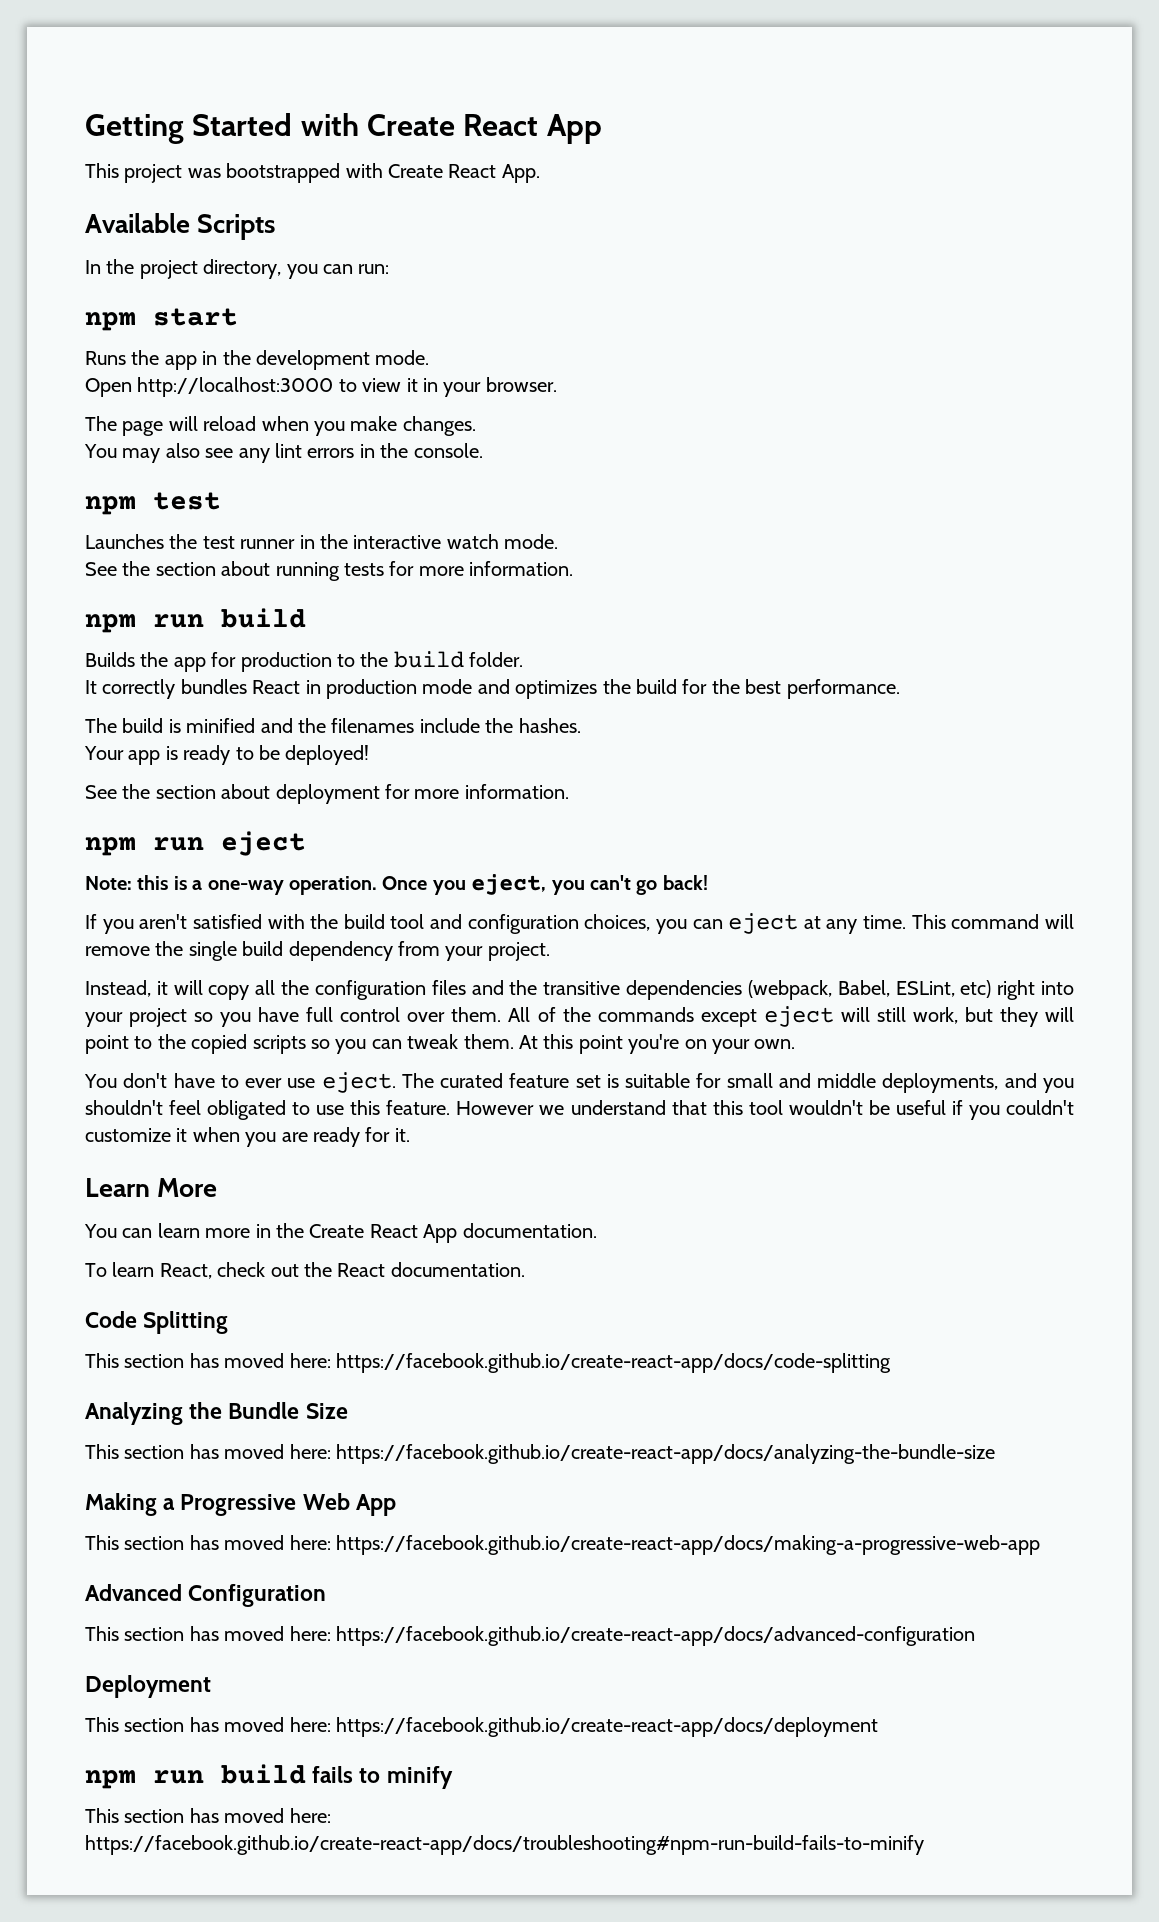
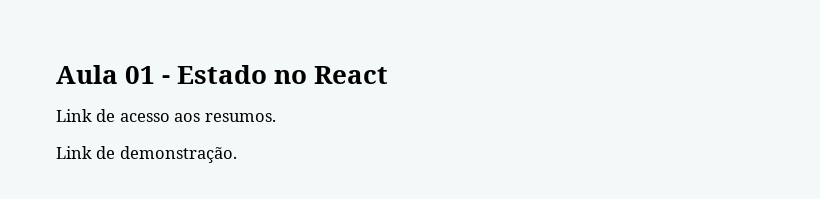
- Getting Started with Create React App
- This project was bootstrapped with Create React App.
- Available Scripts
- In the project directory, you can run:
- npm start
- Runs the app in the development mode.
- Open http://localhost:3000 to view it in your browser.
- The page will reload when you make changes.
- You may also see any lint errors in the console.
- npm test
- Launches the test runner in the interactive watch mode.
- See the section about running tests for more information.
- npm run build
- Builds the app for production to the build folder.
- It correctly bundles React in production mode and optimizes the build for the best performance.
- The build is minified and the filenames include the hashes.
- Your app is ready to be deployed!
- See the section about deployment for more information.
- npm run eject
- Note: this is a one-way operation. Once you eject, you can't go back!
- If you aren't satisfied with the build tool and configuration choices, you can eject at any time. This command will remove the single build dependency from your project.
- Instead, it will copy all the configuration files and the transitive dependencies (webpack, Babel, ESLint, etc) right into your project so you have full control over them. All of the commands except eject will still work, but they will point to the copied scripts so you can tweak them. At this point you're on your own.
- You don't have to ever use eject. The curated feature set is suitable for small and middle deployments, and you shouldn't feel obligated to use this feature. However we understand that this tool wouldn't be useful if you couldn't customize it when you are ready for it.
- Learn More
- You can learn more in the Create React App documentation.
- To learn React, check out the React documentation.
- Code Splitting
- This section has moved here: https://facebook.github.io/create-react-app/docs/code-splitting
- Analyzing the Bundle Size
- This section has moved here: https://facebook.github.io/create-react-app/docs/analyzing-the-bundle-size
- Making a Progressive Web App
- This section has moved here: https://facebook.github.io/create-react-app/docs/making-a-progressive-web-app
- Advanced Configuration
- This section has moved here: https://facebook.github.io/create-react-app/docs/advanced-configuration
- Deployment
- This section has moved here: https://facebook.github.io/create-react-app/docs/deployment
- npm run build fails to minify
- This section has moved here: https://facebook.github.io/create-react-app/docs/troubleshooting#npm-run-build-fails-to-minify
+ Aula 01 - Estado no React
+ Link de acesso aos resumos.
+ Link de demonstração.

